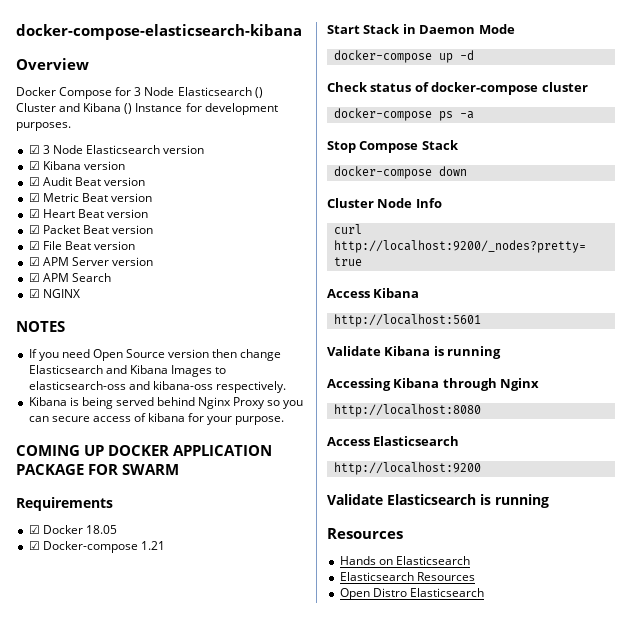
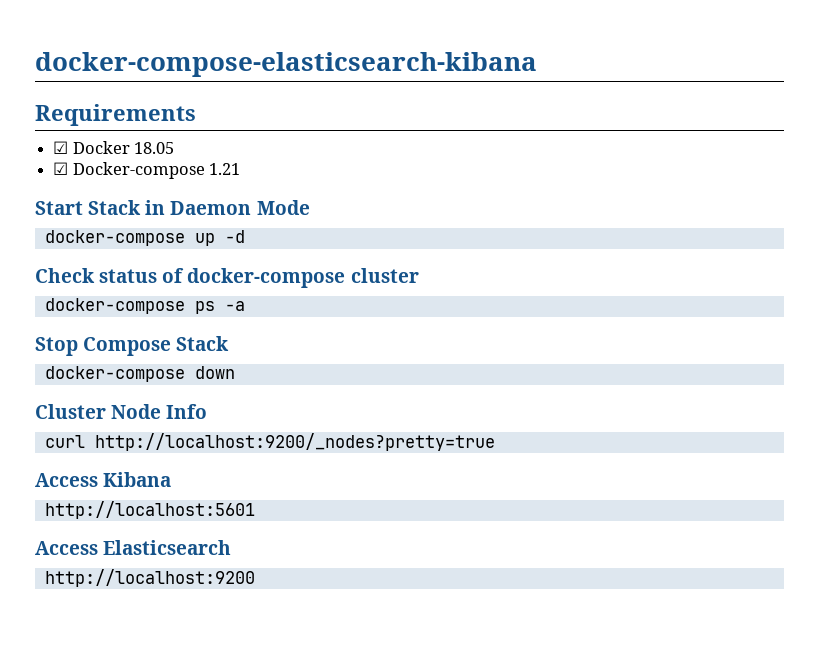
- Overview
- Docker Compose for 3 Node Elasticsearch () Cluster and Kibana () Instance for development purposes.
- ☑ 3 Node Elasticsearch version
- ☑ Kibana version
- ☑ Audit Beat version
- ☑ Metric Beat version
- ☑ Heart Beat version
- ☑ Packet Beat version
- ☑ File Beat version
- ☑ APM Server version
- ☑ APM Search
- ☑ NGINX
- NOTES
- If you need Open Source version then change Elasticsearch and Kibana Images to elasticsearch-oss and kibana-oss respectively.
- Kibana is being served behind Nginx Proxy so you can secure access of kibana for your purpose.
- COMING UP DOCKER APPLICATION PACKAGE FOR SWARM
- Validate Kibana is running
- Accessing Kibana through Nginx
- http://localhost:8080
  Access Elasticsearch
  http://localhost:9200
- Validate Elasticsearch is running
- Resources
- Hands on Elasticsearch
- Elasticsearch Resources
- Open Distro Elasticsearch

